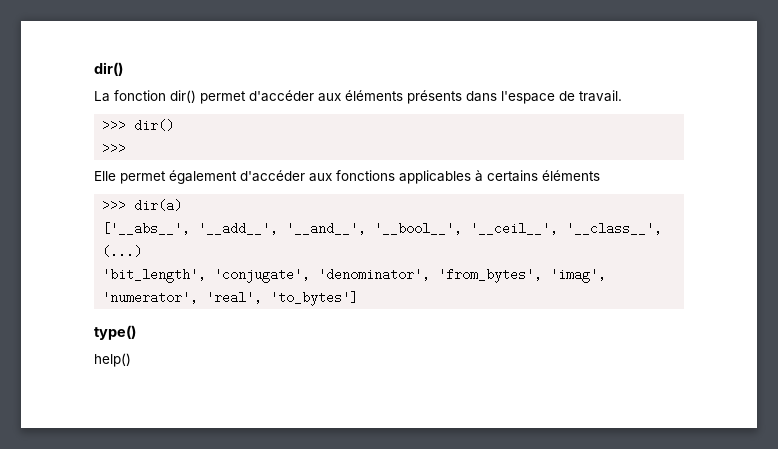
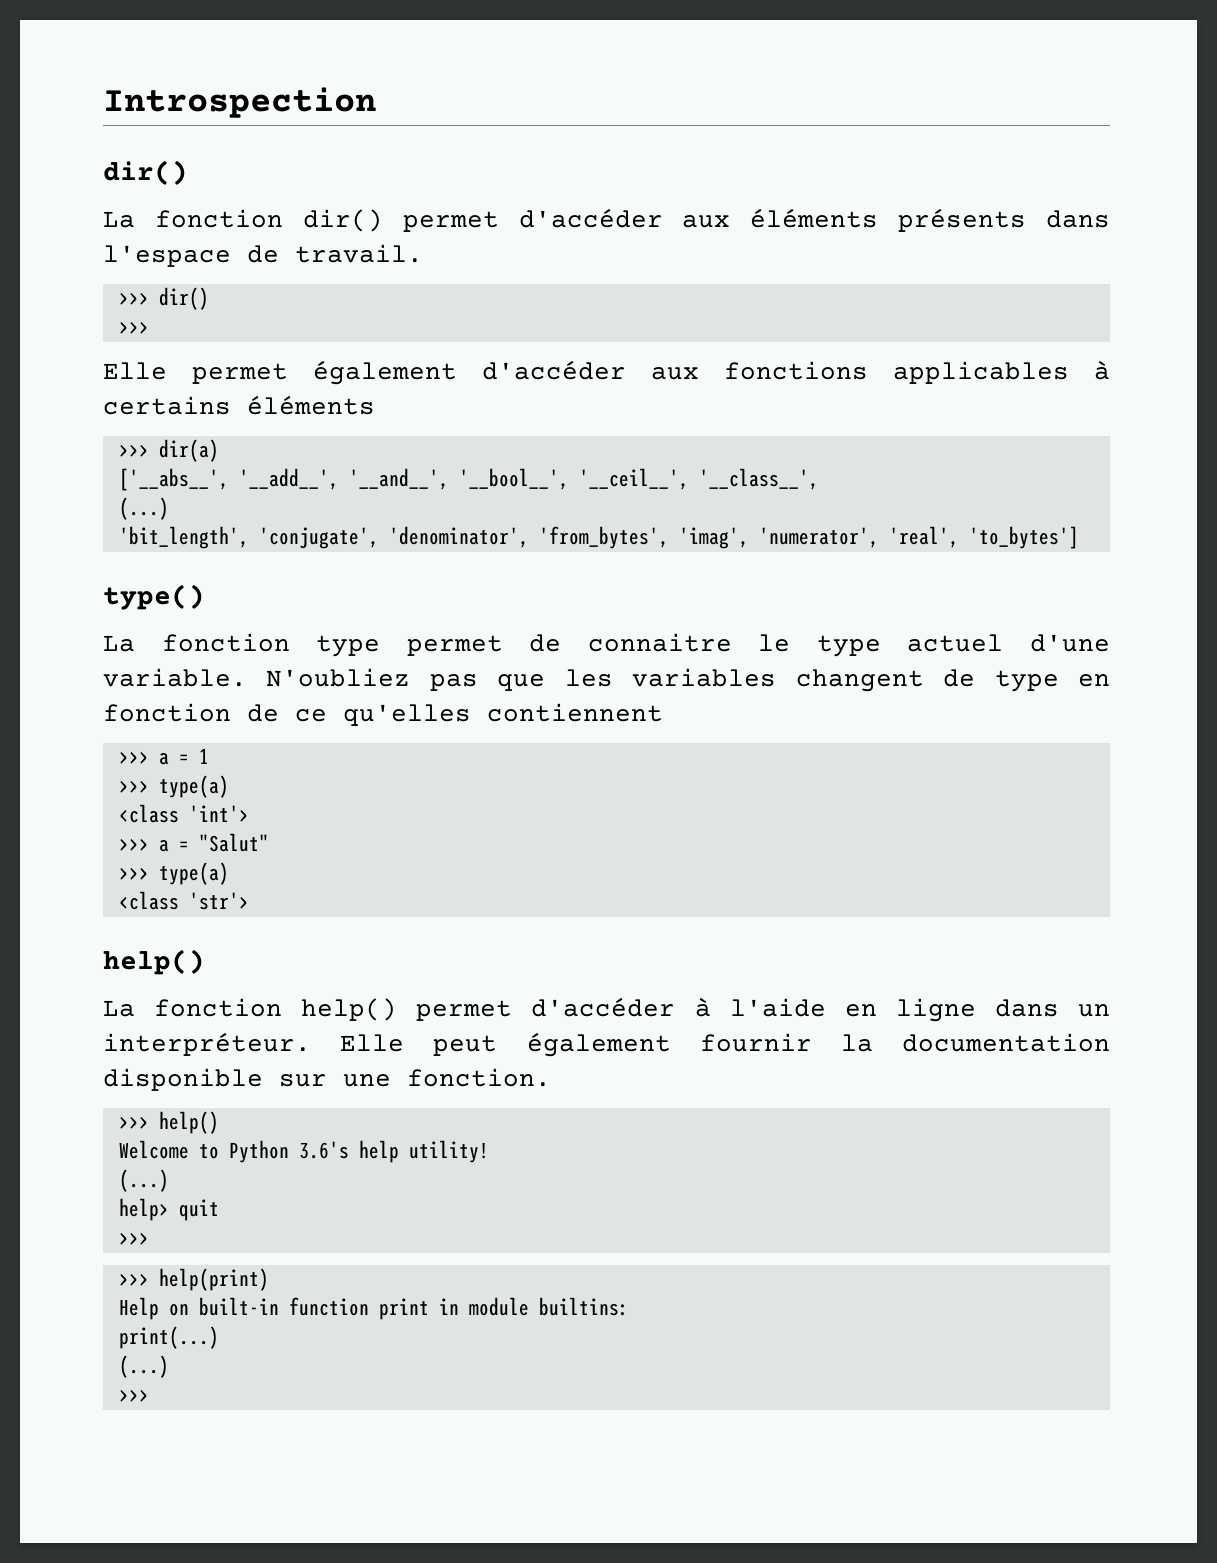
+ Introspection
+ La fonction type permet de connaitre le type actuel d'une variable. N'oubliez pas que les variables changent de type en fonction de ce qu'elles contiennent
+ >>> a = 1
+ >>> type(a)
+ <class 'int'>
+ >>> a = "Salut"
+ >>> type(a)
+ <class 'str'>
  help()
+ La fonction help() permet d'accéder à l'aide en ligne dans un interpréteur. Elle peut également fournir la documentation disponible sur une fonction.
+ >>> help()
+ Welcome to Python 3.6's help utility!
+ (...)
+ help> quit
+ >>>
+ >>> help(print)
+ Help on built-in function print in module builtins:
+ print(...)
+ (...)
+ >>>

